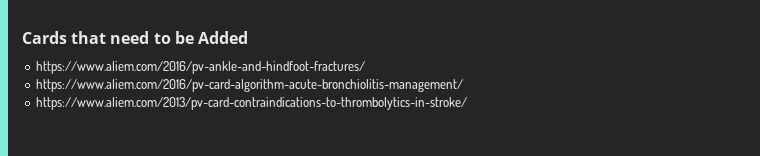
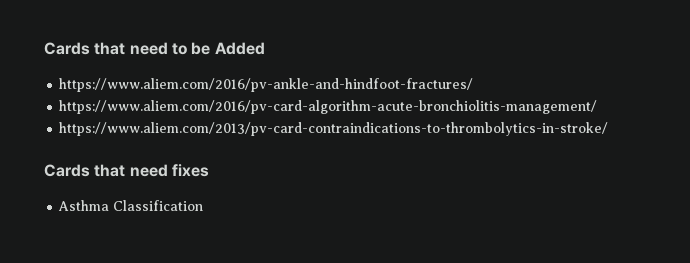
+ Cards that need fixes
+ Asthma Classification

